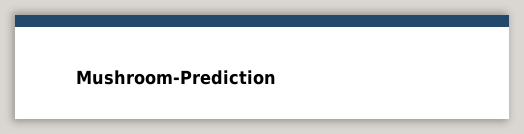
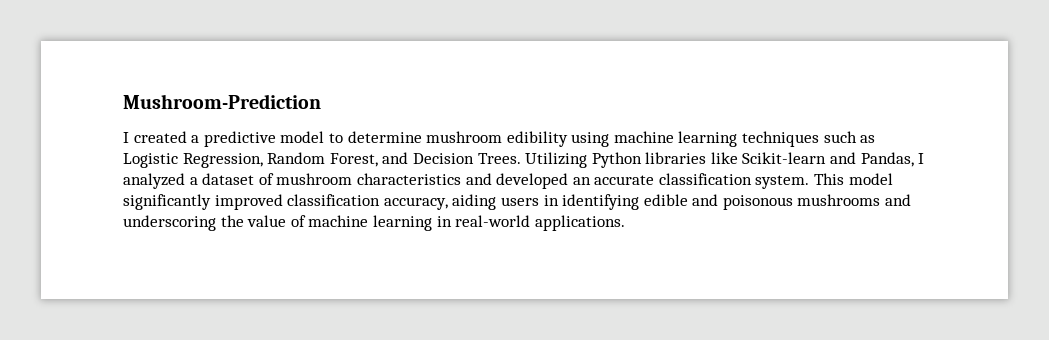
+ I created a predictive model to determine mushroom edibility using machine learning techniques such as Logistic Regression, Random Forest, and Decision Trees. Utilizing Python libraries like Scikit-learn and Pandas, I analyzed a dataset of mushroom characteristics and developed an accurate classification system. This model significantly improved classification accuracy, aiding users in identifying edible and poisonous mushrooms and underscoring the value of machine learning in real-world applications.

